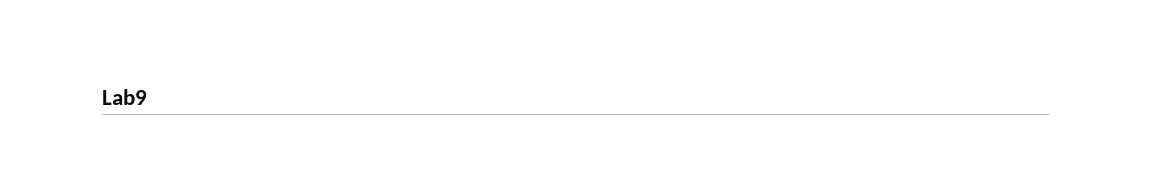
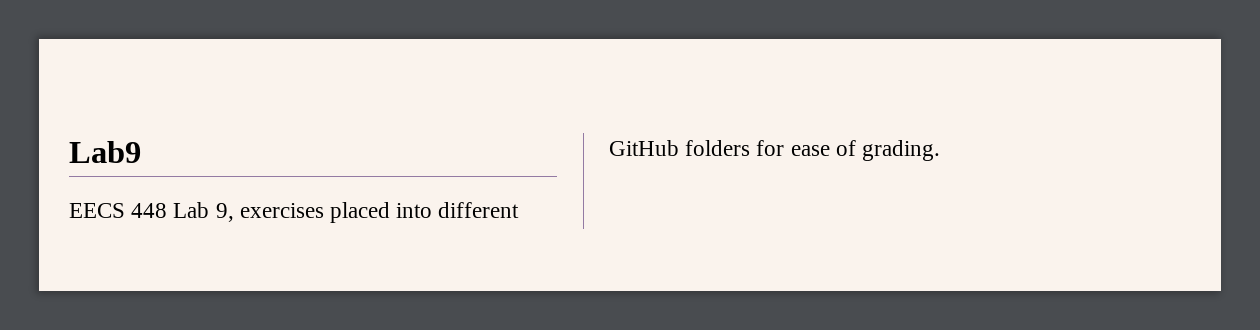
+ EECS 448 Lab 9, exercises placed into different GitHub folders for ease of grading.

